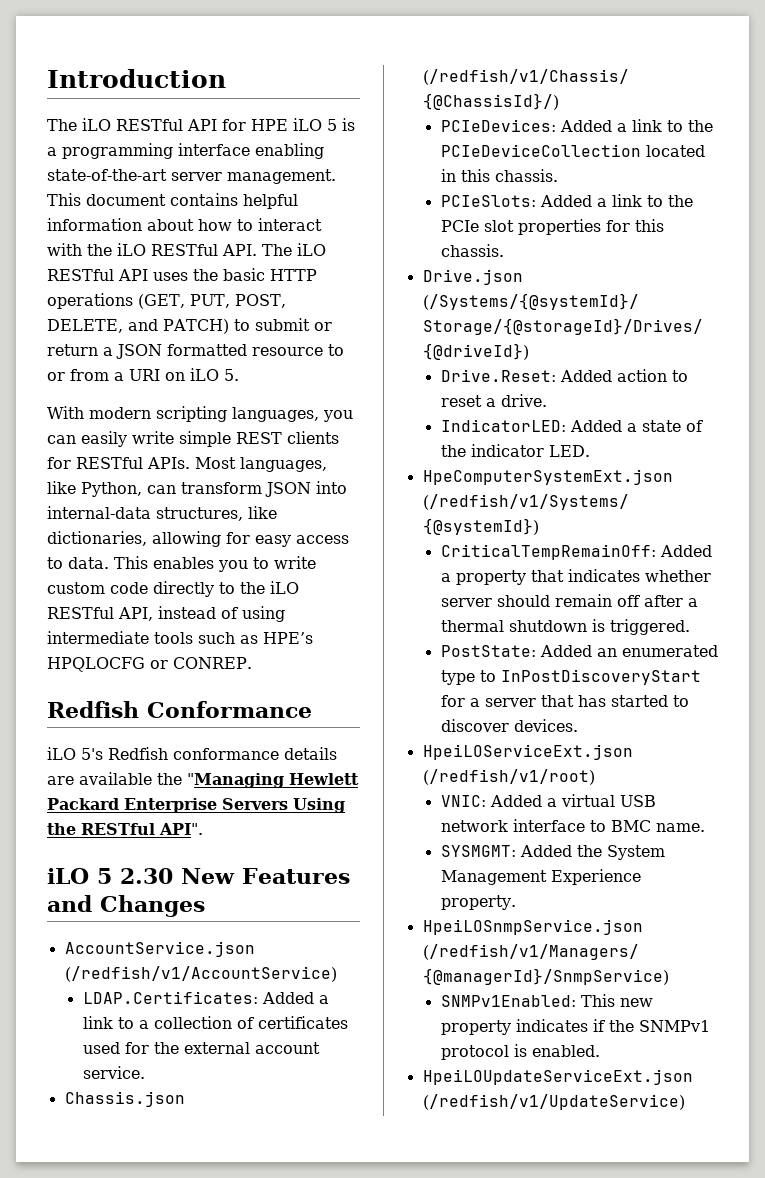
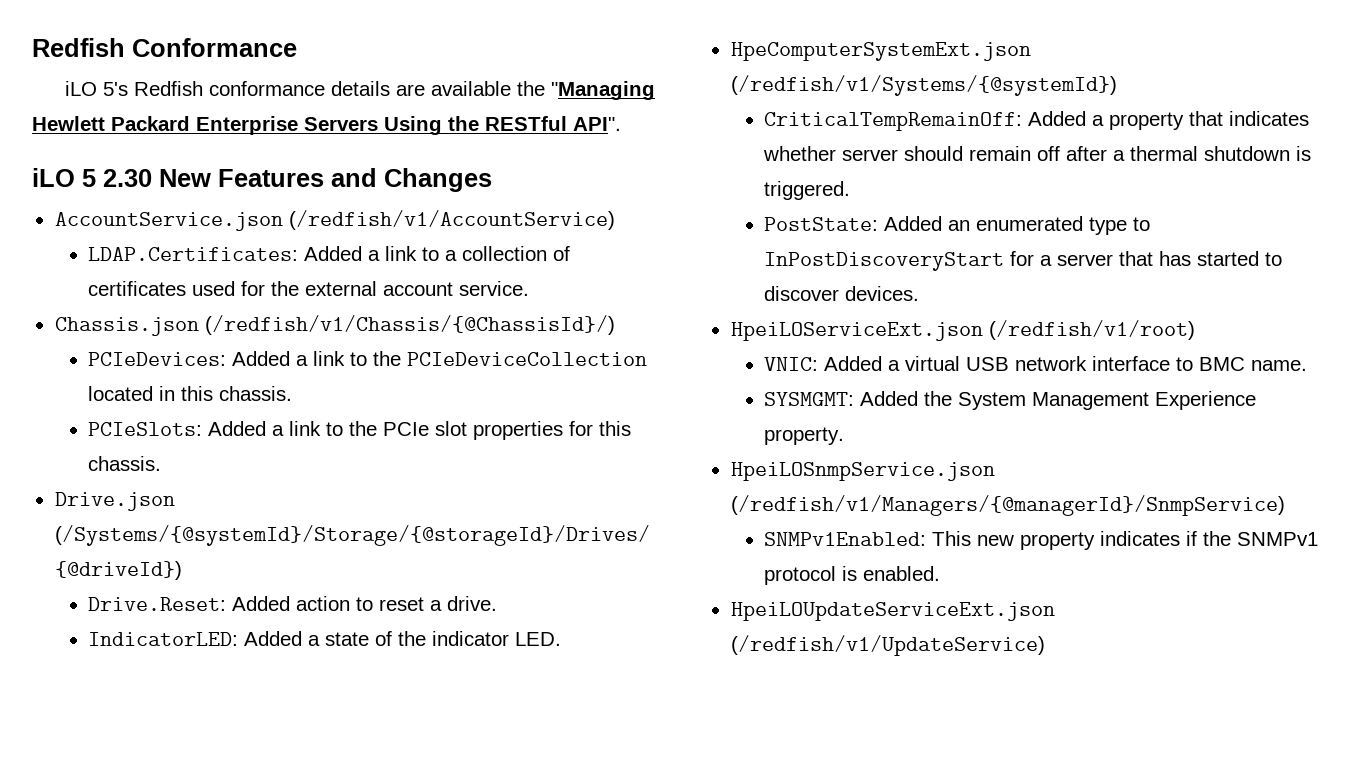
- Introduction
- The iLO RESTful API for HPE iLO 5 is a programming interface enabling state-of-the-art server management. This document contains helpful information about how to interact with the iLO RESTful API. The iLO RESTful API uses the basic HTTP operations (GET, PUT, POST, DELETE, and PATCH) to submit or return a JSON formatted resource to or from a URI on iLO 5.
- With modern scripting languages, you can easily write simple REST clients for RESTful APIs. Most languages, like Python, can transform JSON into internal-data structures, like dictionaries, allowing for easy access to data. This enables you to write custom code directly to the iLO RESTful API, instead of using intermediate tools such as HPE’s HPQLOCFG or CONREP.

